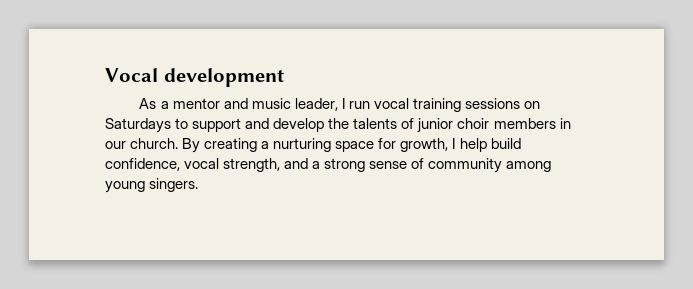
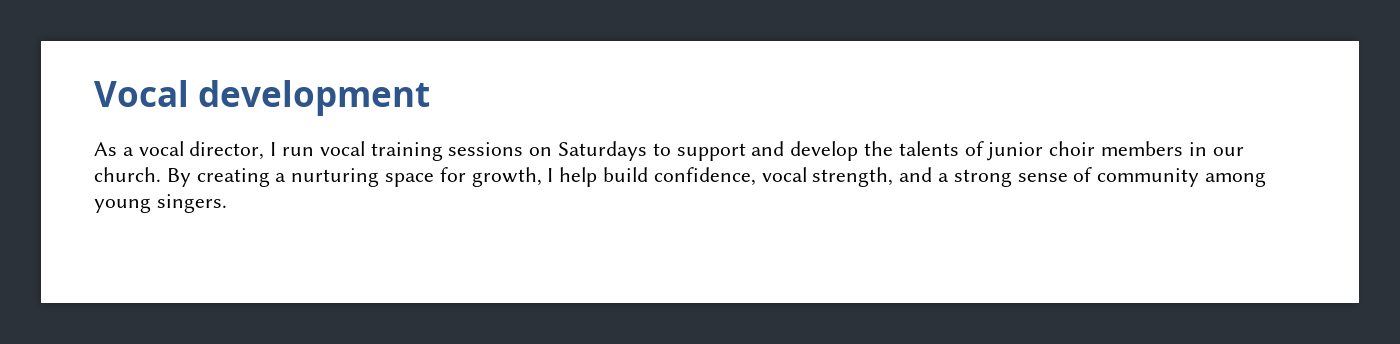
- As a mentor and music leader, I run vocal training sessions on Saturdays to support and develop the talents of junior choir members in our church.
+ As a vocal director, I run vocal training sessions on Saturdays to support and develop the talents of junior choir members in our church.

